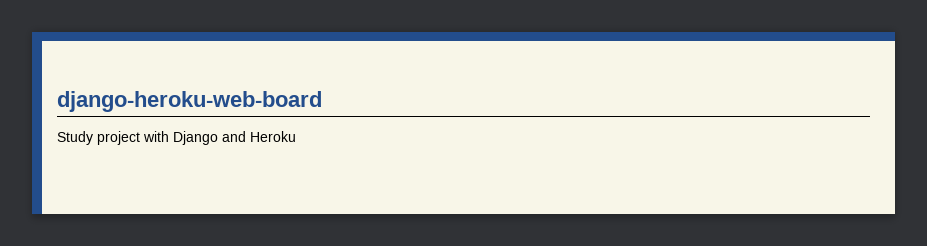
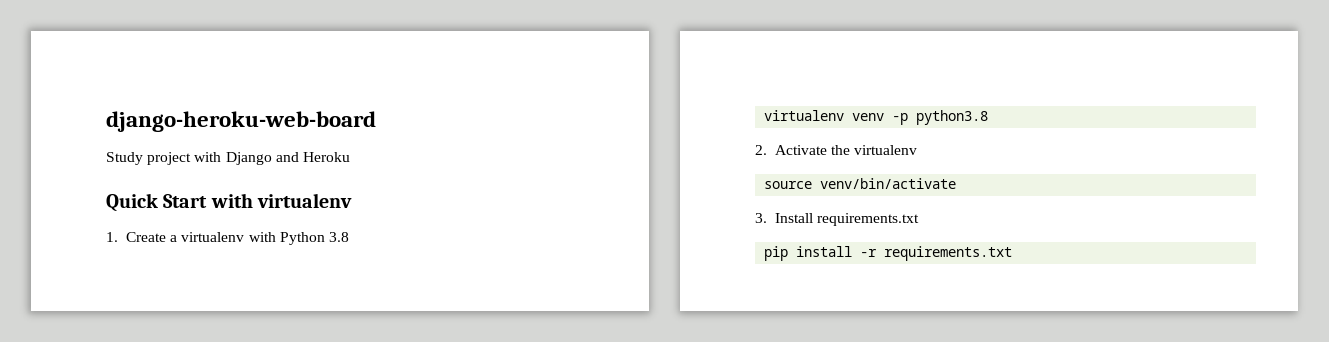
+ Quick Start with virtualenv
+ 1. Create a virtualenv with Python 3.8
+ virtualenv venv -p python3.8
+ 2. Activate the virtualenv
+ source venv/bin/activate
+ 3. Install requirements.txt
+ pip install -r requirements.txt

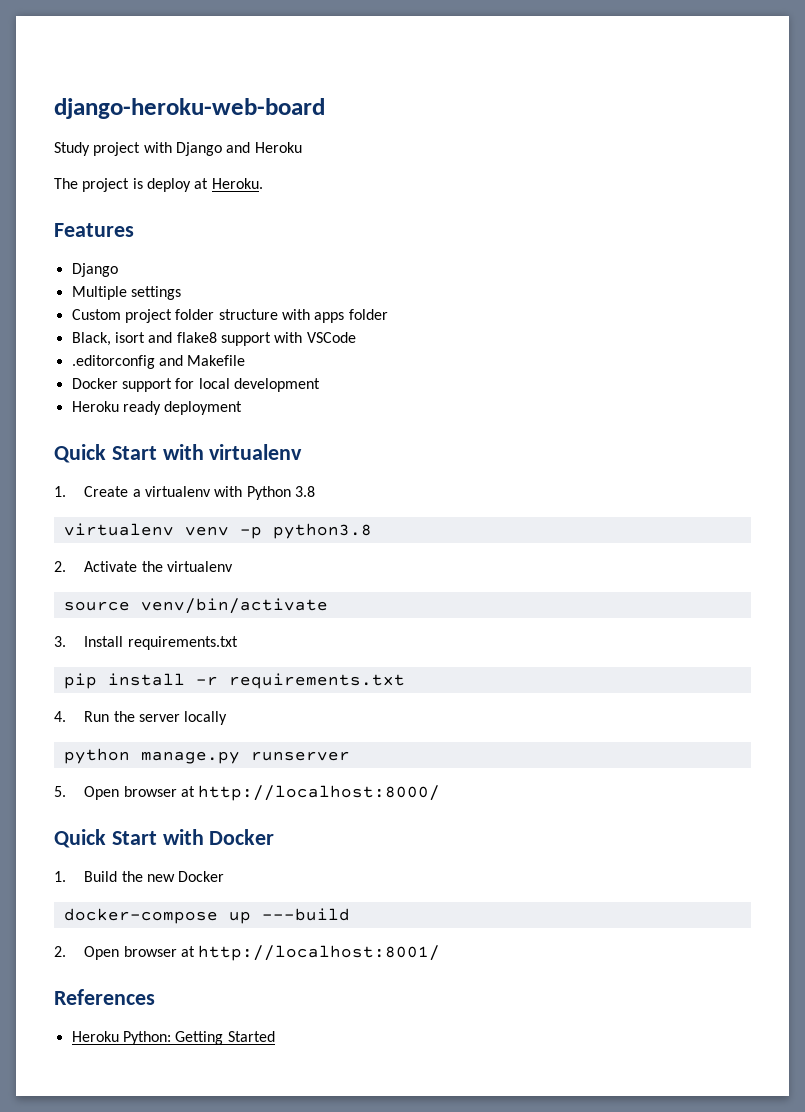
+ The project is deploy at Heroku.
+ Features
+ Django
+ Multiple settings
+ Custom project folder structure with apps folder
+ Black, isort and flake8 support with VSCode
+ .editorconfig and Makefile
+ Docker support for local development
+ Heroku ready deployment
+ 4. Run the server locally
+ python manage.py runserver
+ 5. Open browser at http://localhost:8000/
+ Quick Start with Docker
+ 1. Build the new Docker
+ docker-compose up ---build
+ 2. Open browser at http://localhost:8001/
+ References
+ Heroku Python: Getting Started

